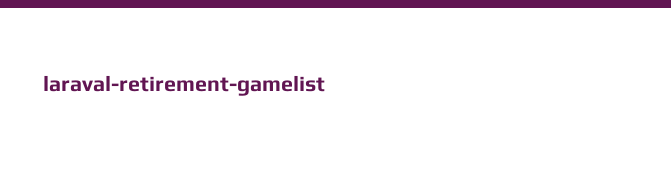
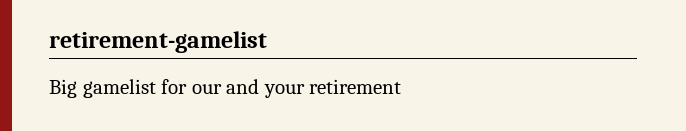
- laraval-retirement-gamelist
+ retirement-gamelist
+ Big gamelist for our and your retirement

